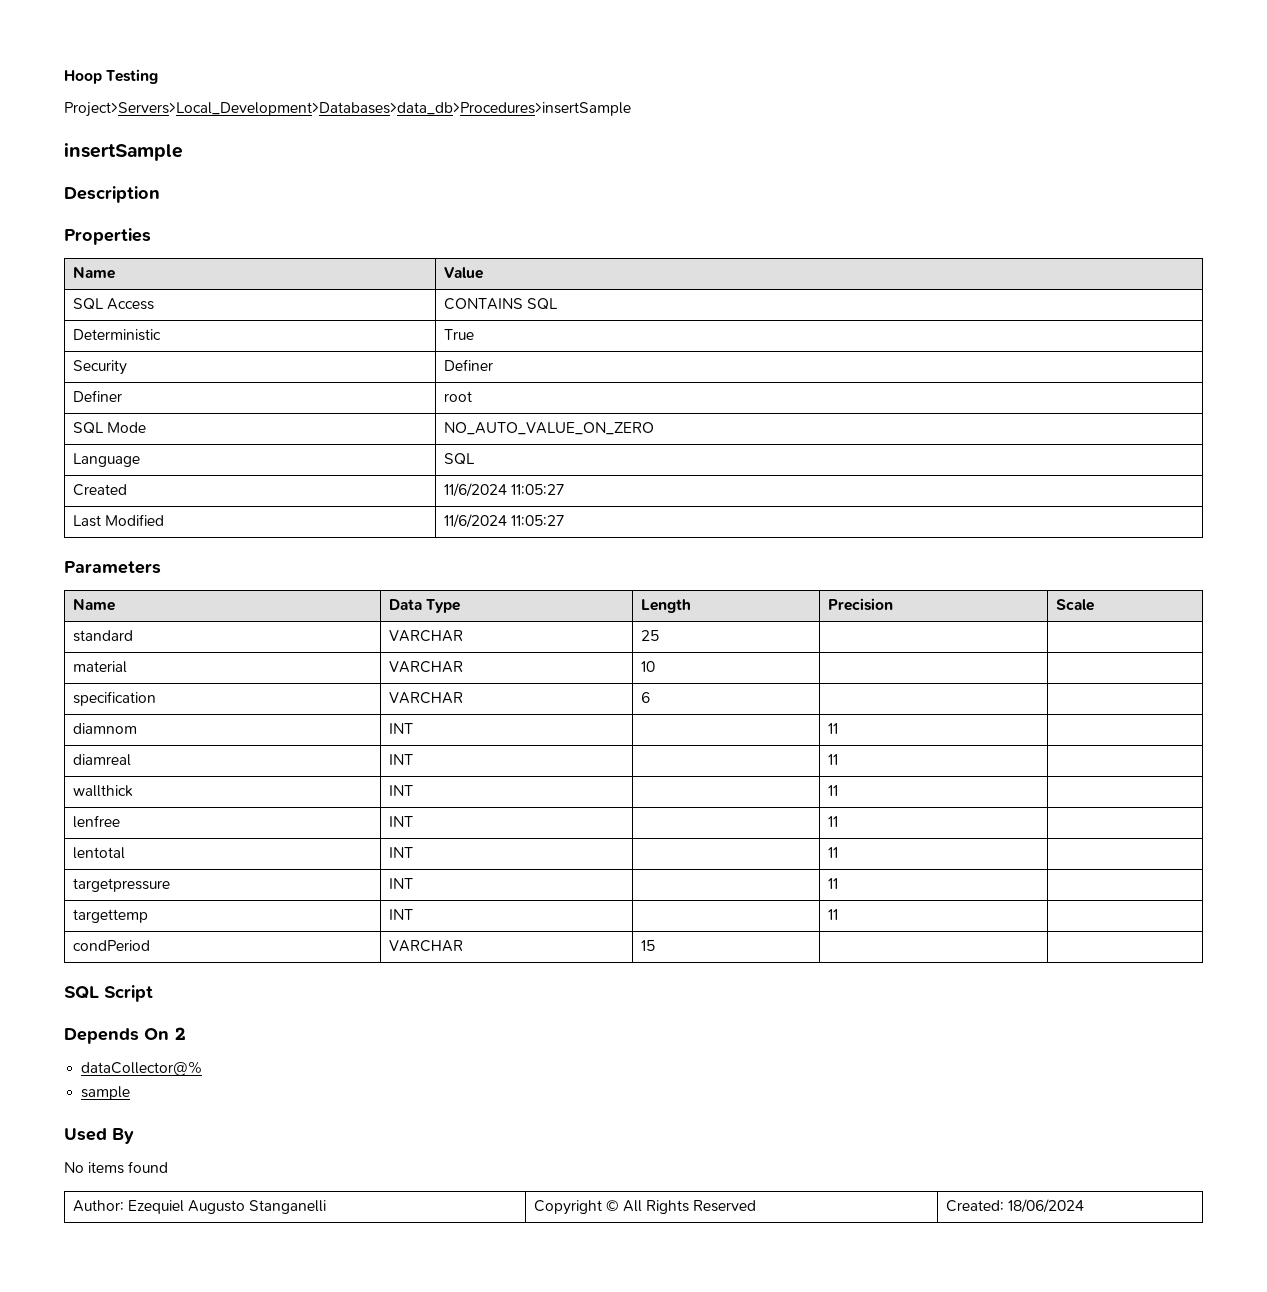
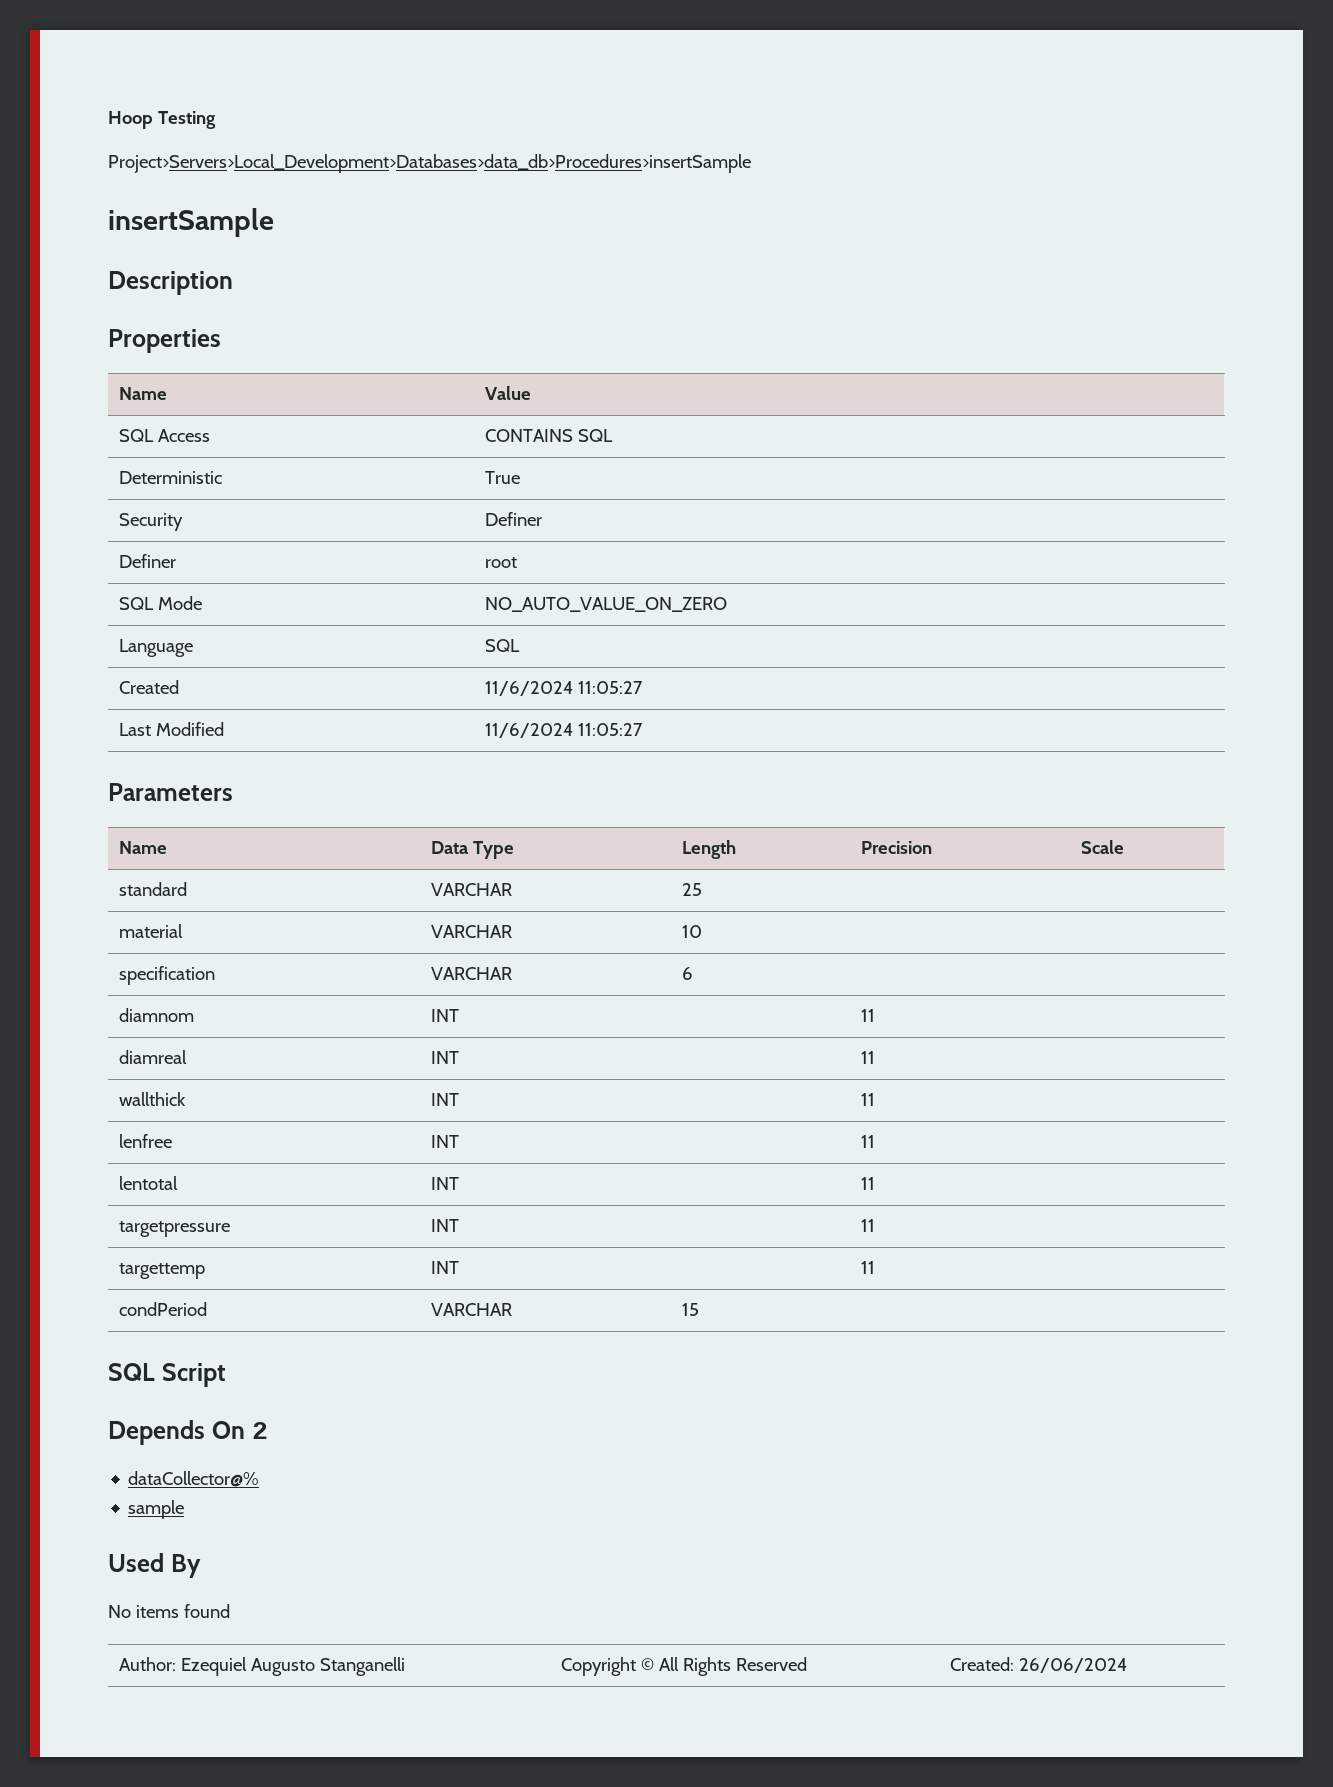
- Author: Ezequiel Augusto Stanganelli | Copyright © All Rights Reserved | Created: 18/06/2024
+ Author: Ezequiel Augusto Stanganelli | Copyright © All Rights Reserved | Created: 26/06/2024

